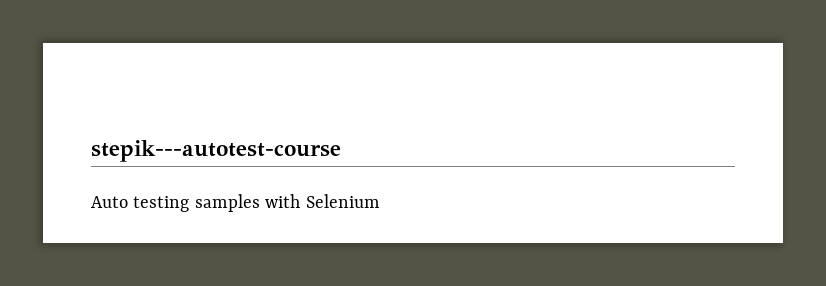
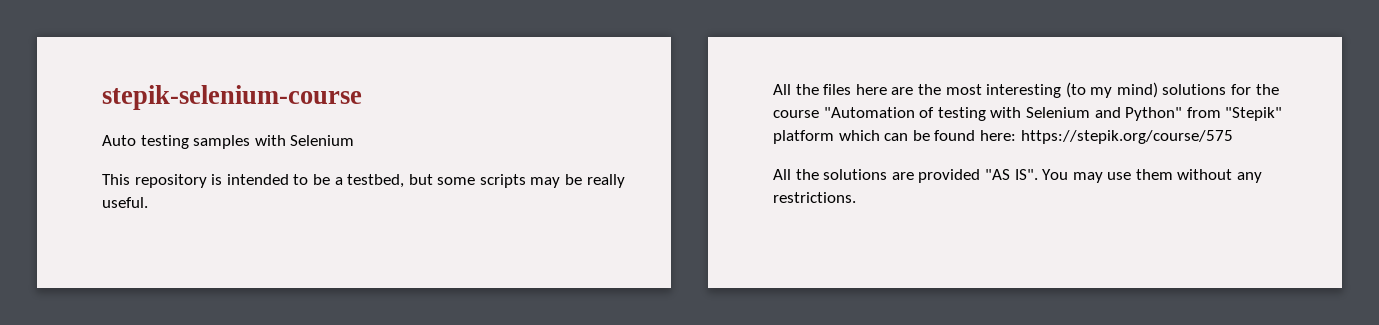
- stepik---autotest-course
+ stepik-selenium-course
+ This repository is intended to be a testbed, but some scripts may be really useful.
+ All the files here are the most interesting (to my mind) solutions for the course "Automation of testing with Selenium and Python" from "Stepik" platform which can be found here: https://stepik.org/course/575
+ All the solutions are provided "AS IS". You may use them without any restrictions.

